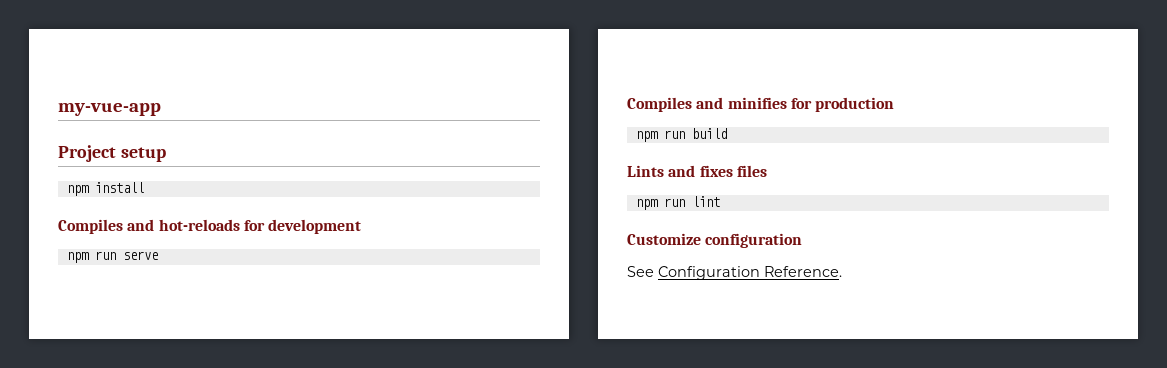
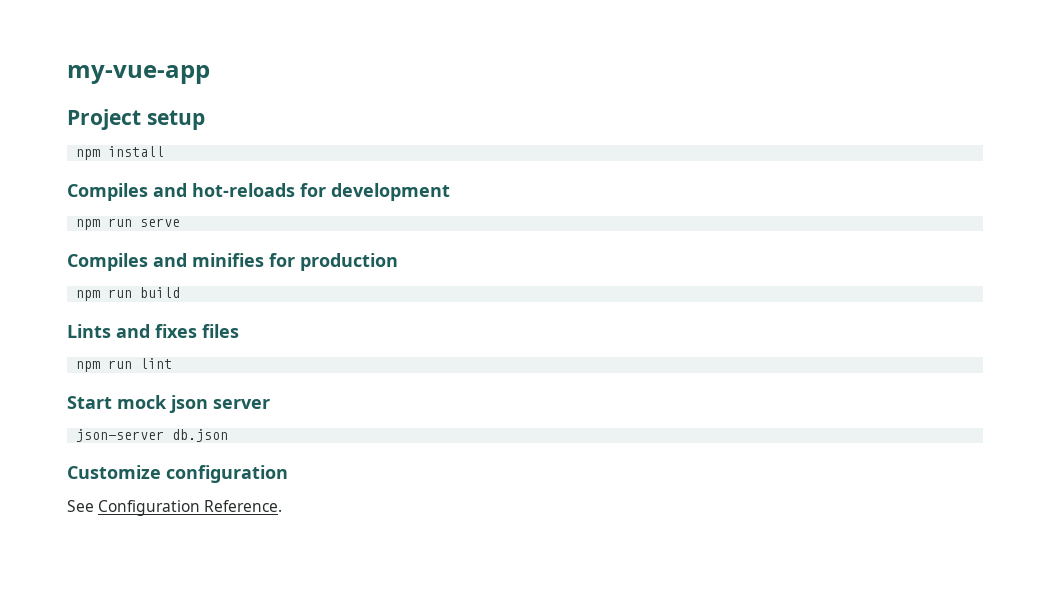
+ Start mock json server
+ json-server db.json

